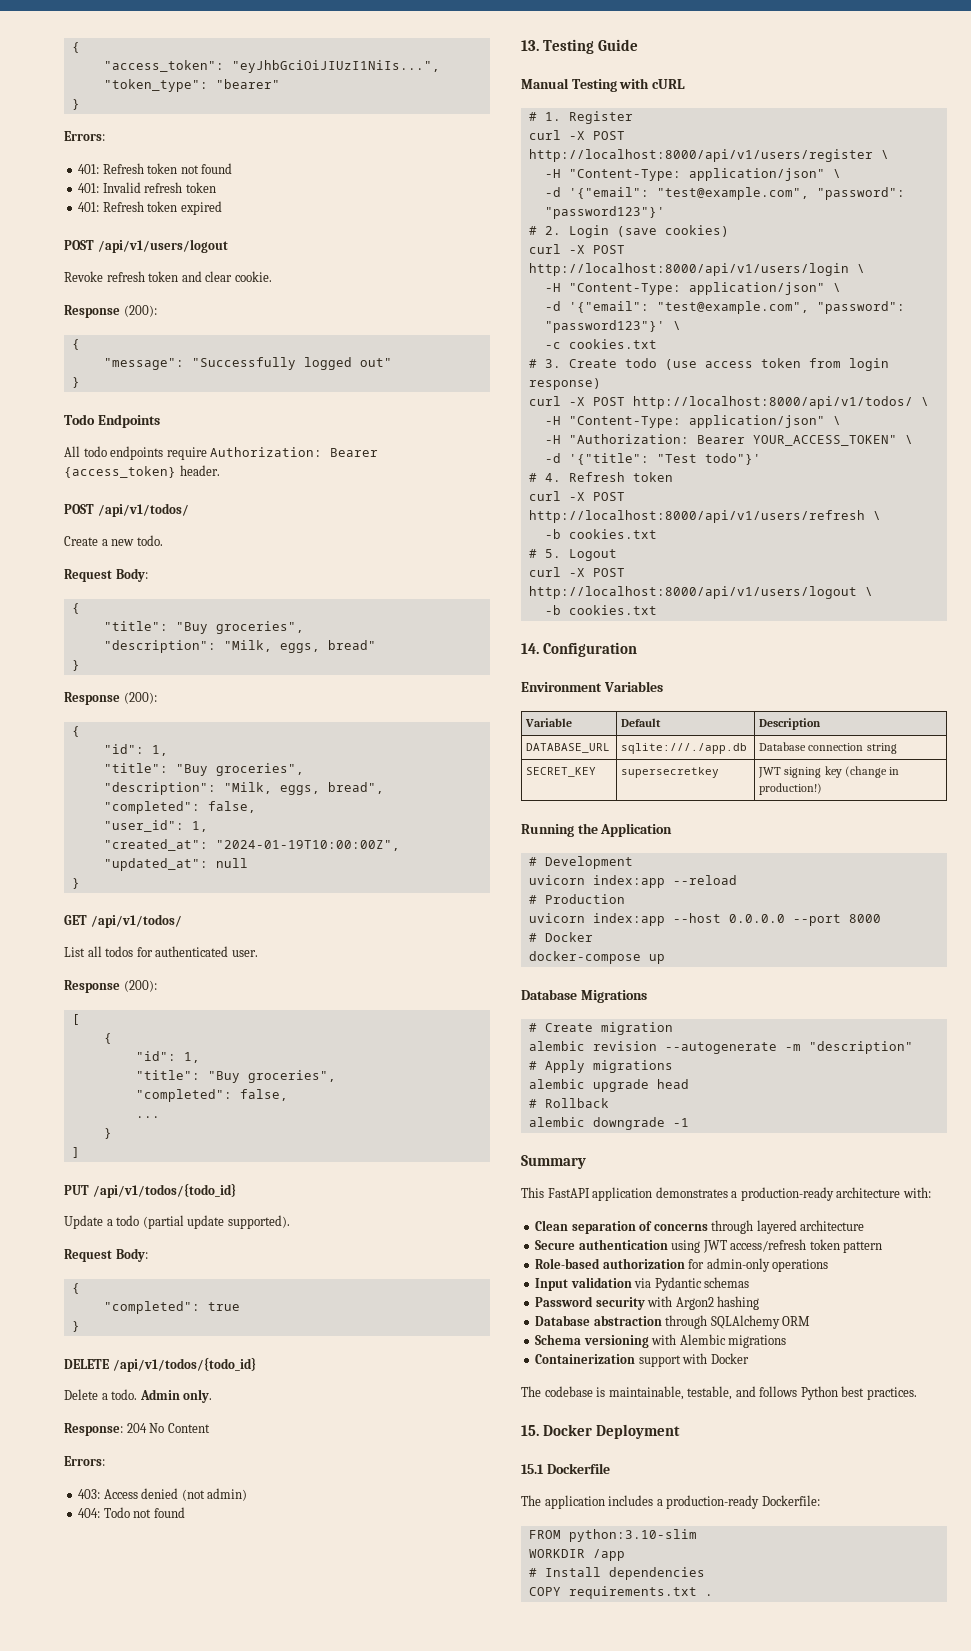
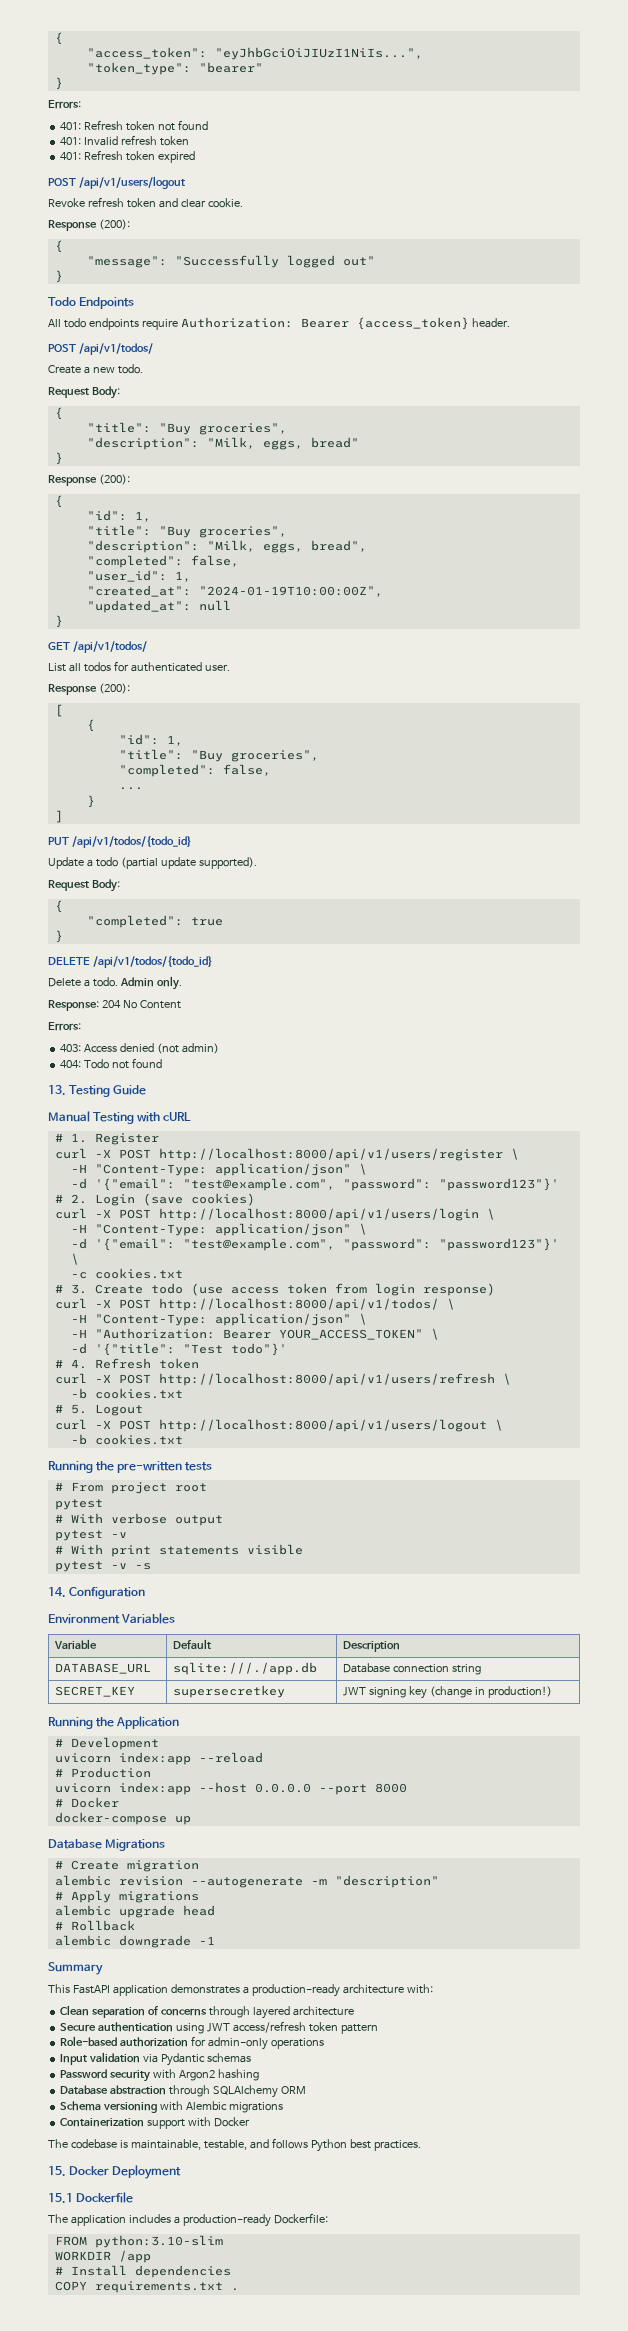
+ Running the pre-written tests
+ # From project root
+ pytest
+ # With verbose output
+ pytest -v
+ # With print statements visible
+ pytest -v -s

